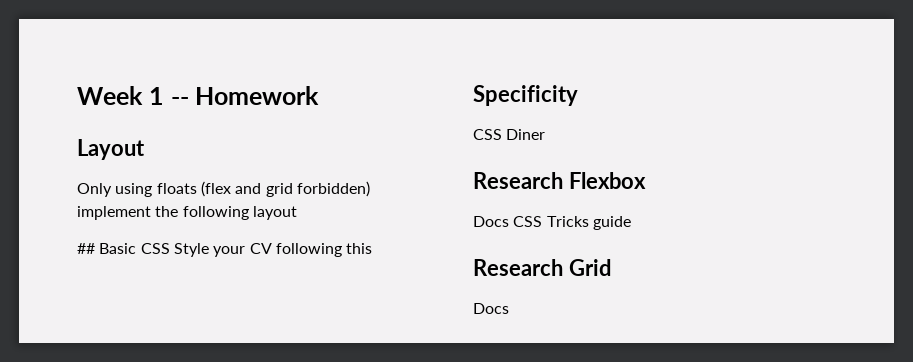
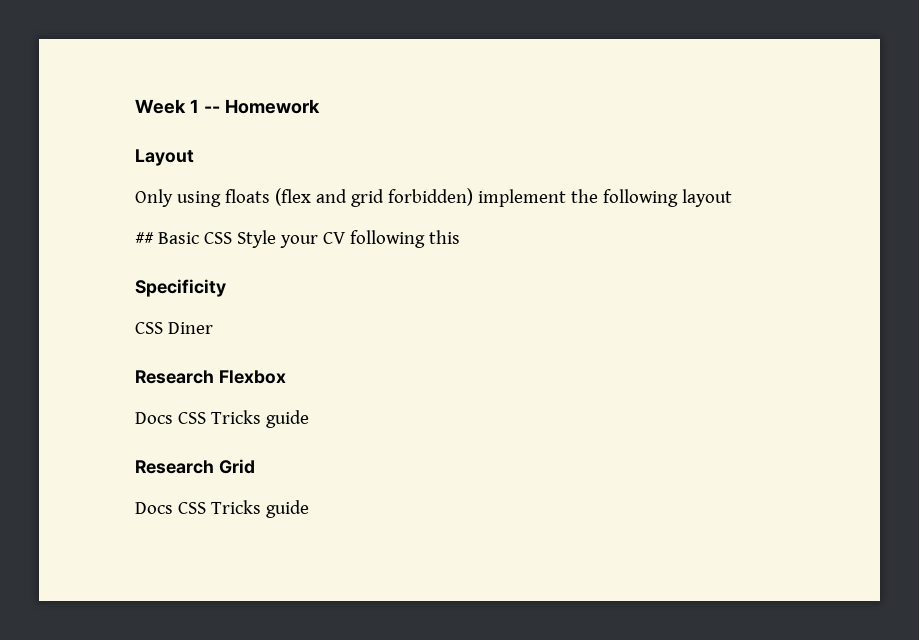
  Research Grid
- Docs
+ Docs CSS Tricks guide

